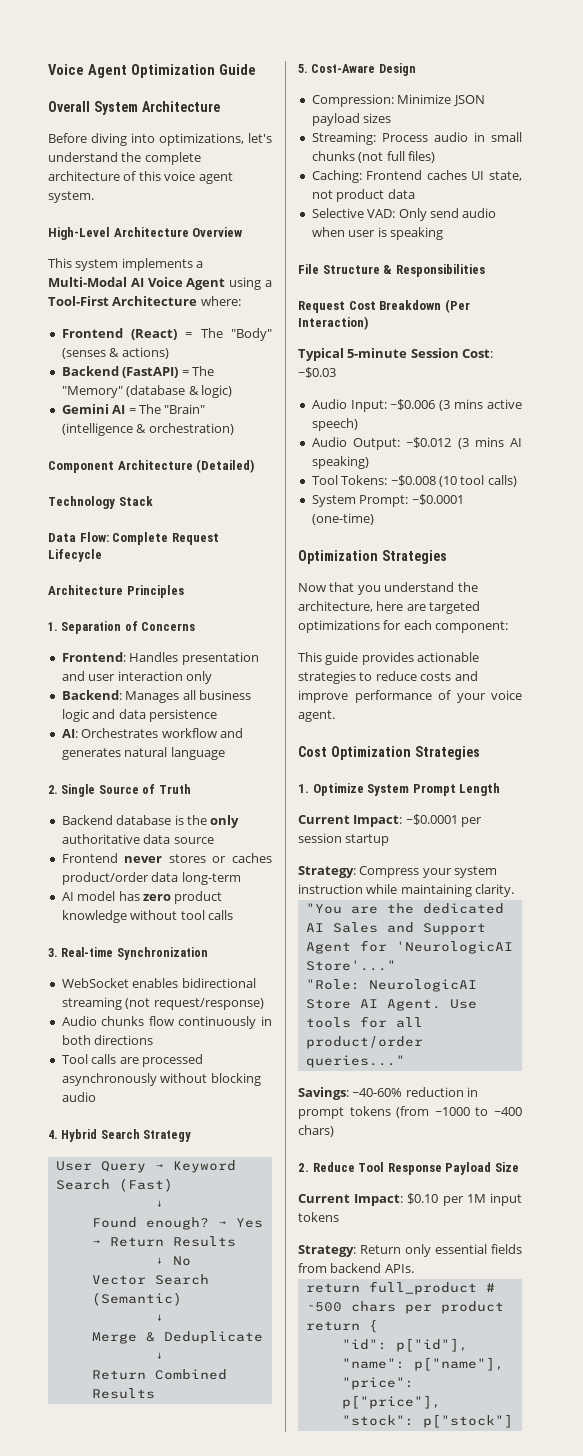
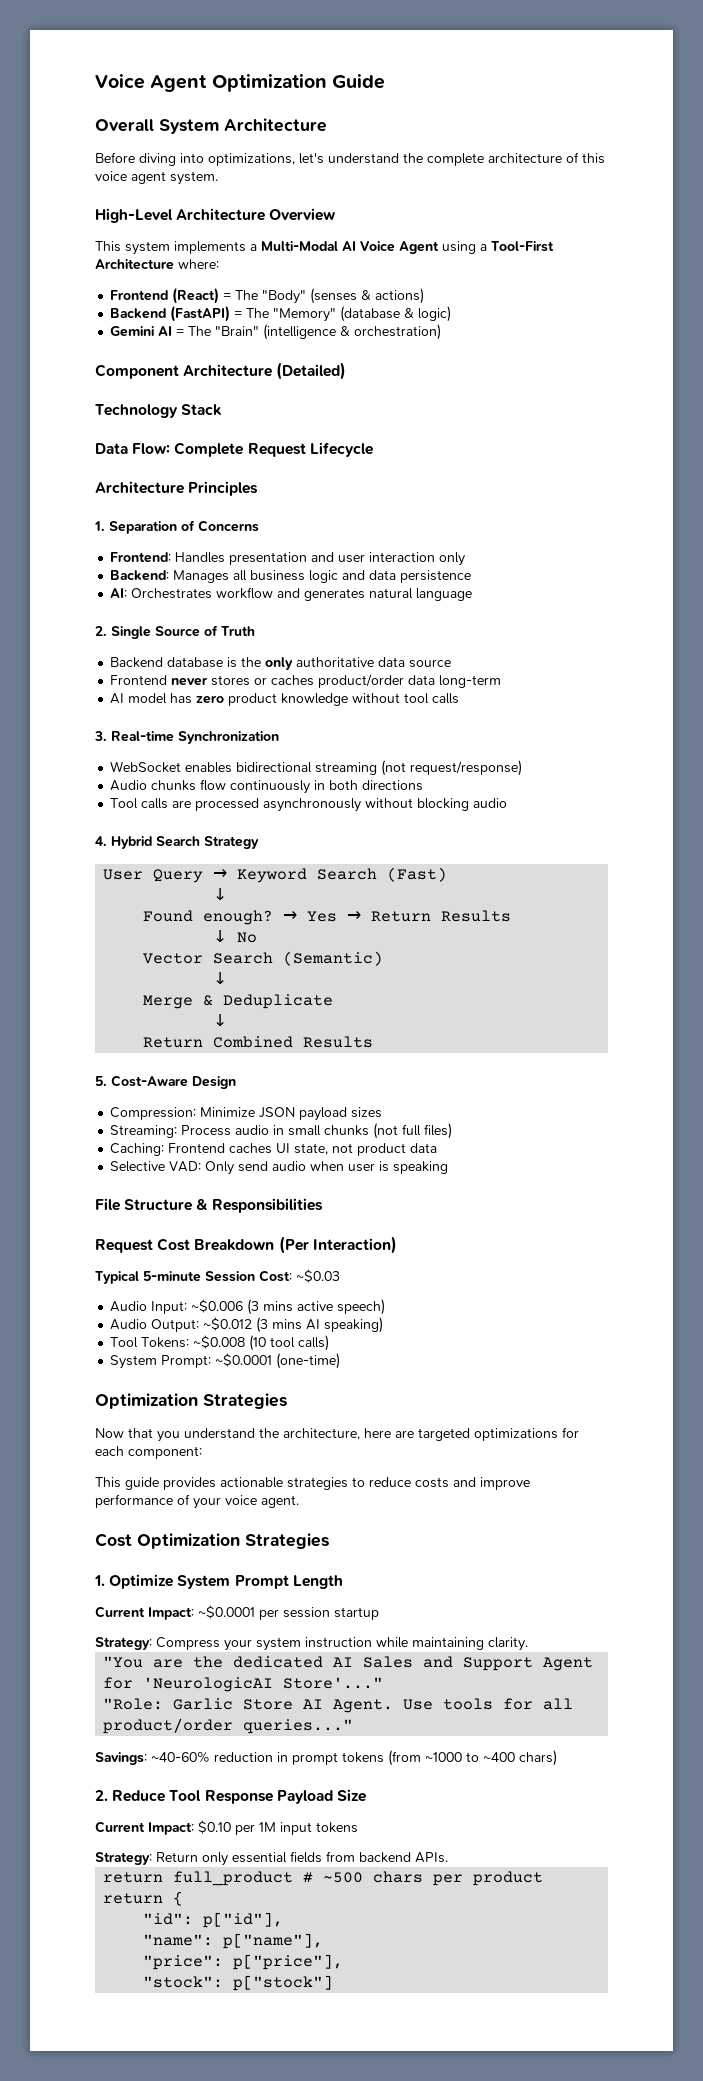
- "Role: NeurologicAI Store AI Agent.
+ "Role: Garlic Store AI Agent.

